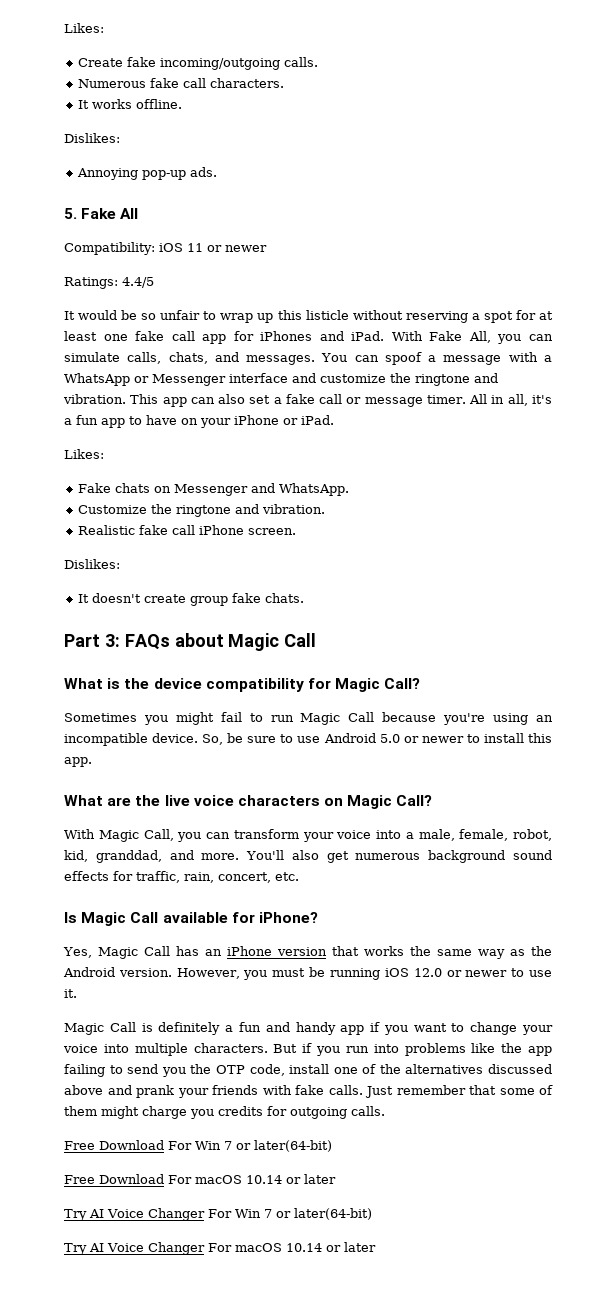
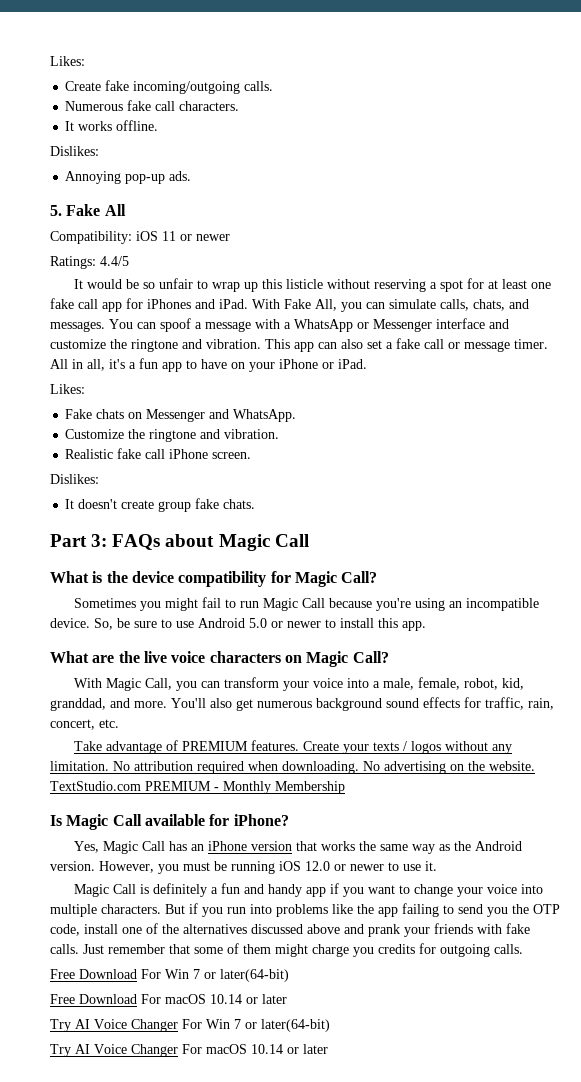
+ Take advantage of PREMIUM features. Create your texts / logos without any limitation. No attribution required when downloading. No advertising on the website. TextStudio.com PREMIUM - Monthly Membership

